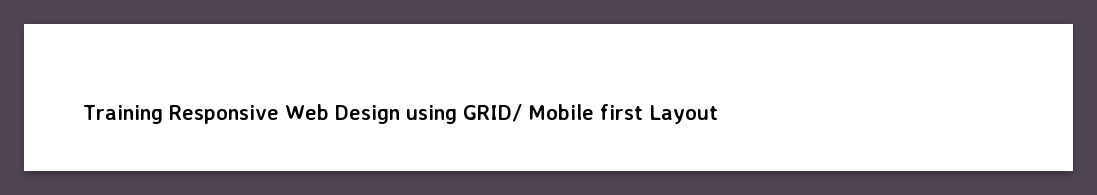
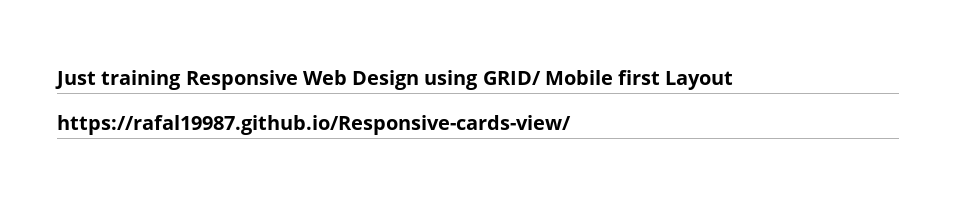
- Training Responsive Web Design using GRID/ Mobile first Layout
+ Just training Responsive Web Design using GRID/ Mobile first Layout
+ https://rafal19987.github.io/Responsive-cards-view/

